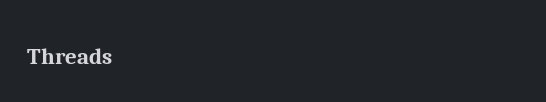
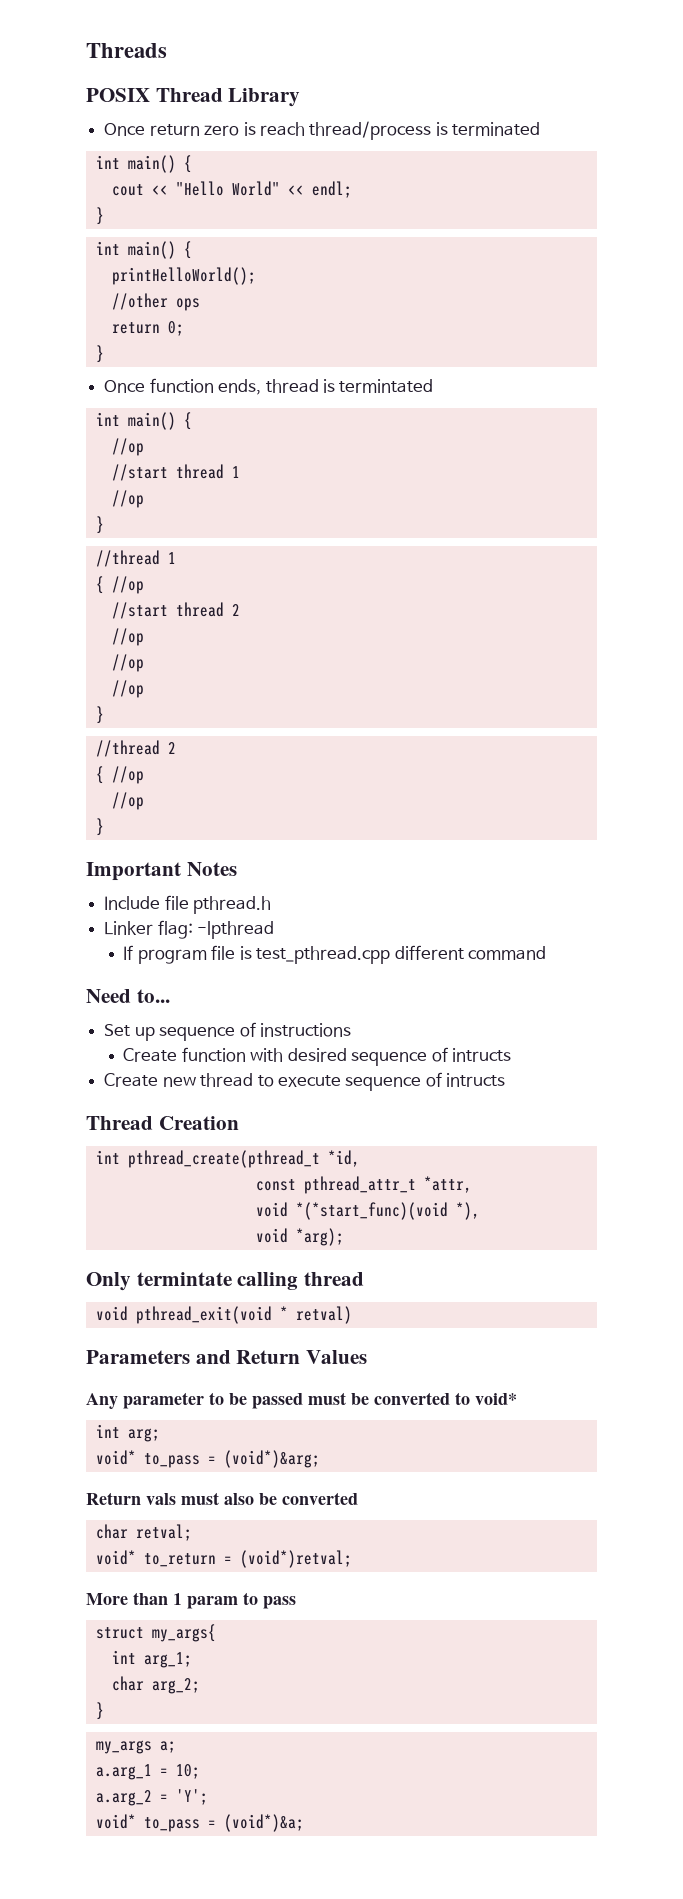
+ POSIX Thread Library
+ Once return zero is reach thread/process is terminated
+ int main() {
+ cout << "Hello World" << endl;
+ }
+ int main() {
+ printHelloWorld();
+ //other ops
+ return 0;
+ }
+ Once function ends, thread is termintated
+ int main() {
+ //op
+ //start thread 1
+ //op
+ }
+ //thread 1
+ { //op
+ //start thread 2
+ //op
+ //op
+ //op
+ }
+ //thread 2
+ { //op
+ //op
+ }
+ Important Notes
+ Include file pthread.h
+ Linker flag: -lpthread
+ If program file is test_pthread.cpp different command
+ Need to...
+ Set up sequence of instructions
+ Create function with desired sequence of intructs
+ Create new thread to execute sequence of intructs
+ Thread Creation
+ int pthread_create(pthread_t *id,
+ const pthread_attr_t *attr,
+ void *(*start_func)(void *),
+ void *arg);
+ Only termintate calling thread
+ void pthread_exit(void * retval)
+ Parameters and Return Values
+ Any parameter to be passed must be converted to void*
+ int arg;
+ void* to_pass = (void*)&arg;
+ Return vals must also be converted
+ char retval;
+ void* to_return = (void*)retval;
+ More than 1 param to pass
+ struct my_args{
+ int arg_1;
+ char arg_2;
+ }
+ my_args a;
+ a.arg_1 = 10;
+ a.arg_2 = 'Y';
+ void* to_pass = (void*)&a;

